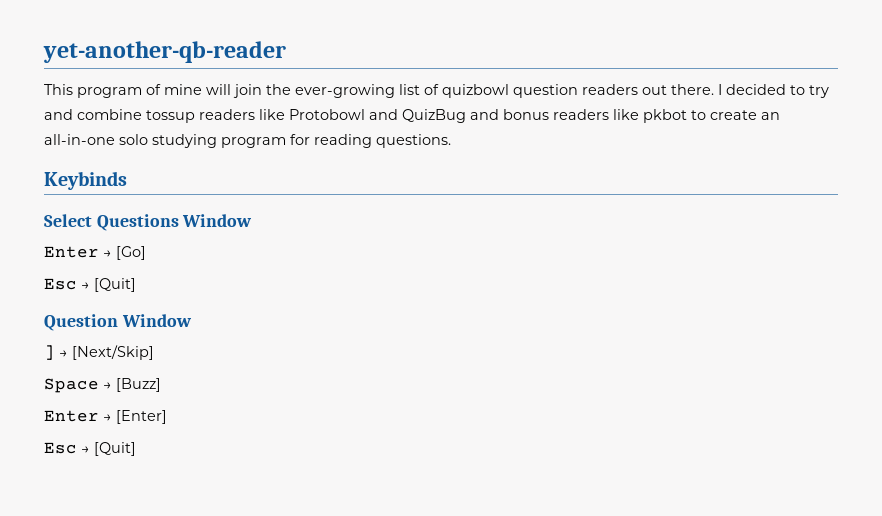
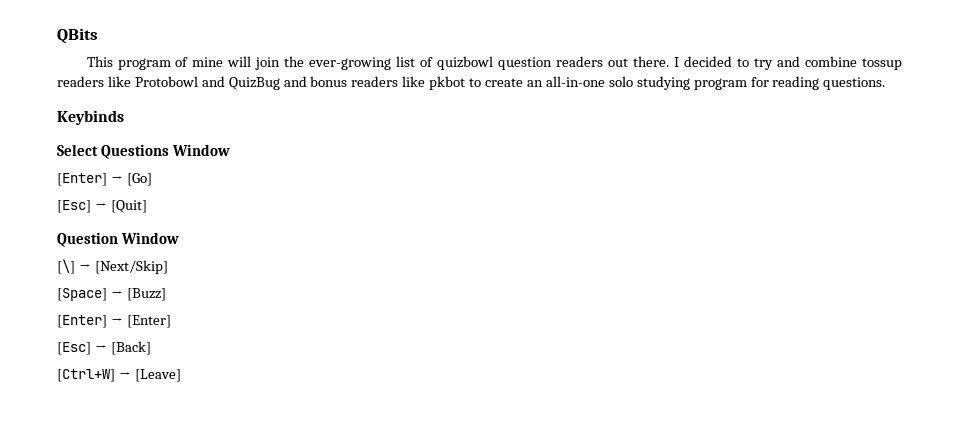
- yet-another-qb-reader
+ QBits
- Enter → [Go]
- Esc → [Quit]
+ [Enter] → [Go]
+ [Esc] → [Quit]
- ] → [Next/Skip]
+ [\] → [Next/Skip]
- Space → [Buzz]
+ [Space] → [Buzz]
- Enter → [Enter]
- Esc → [Quit]
+ [Enter] → [Enter]
+ [Esc] → [Back]
+ [Ctrl+W] → [Leave]

